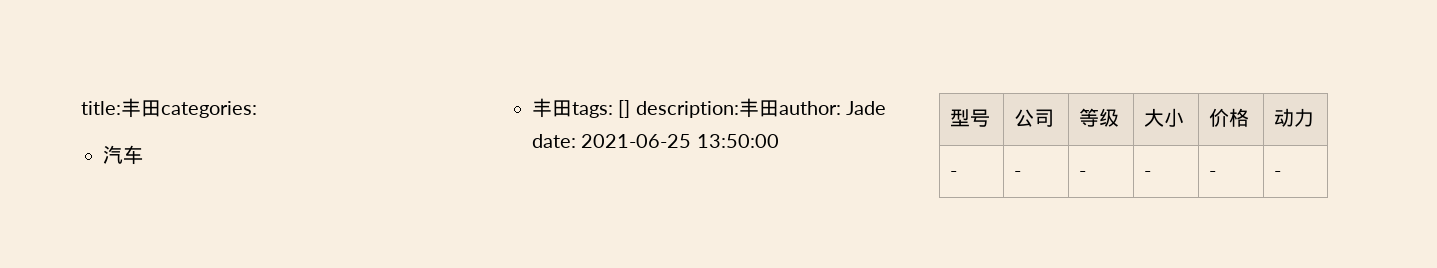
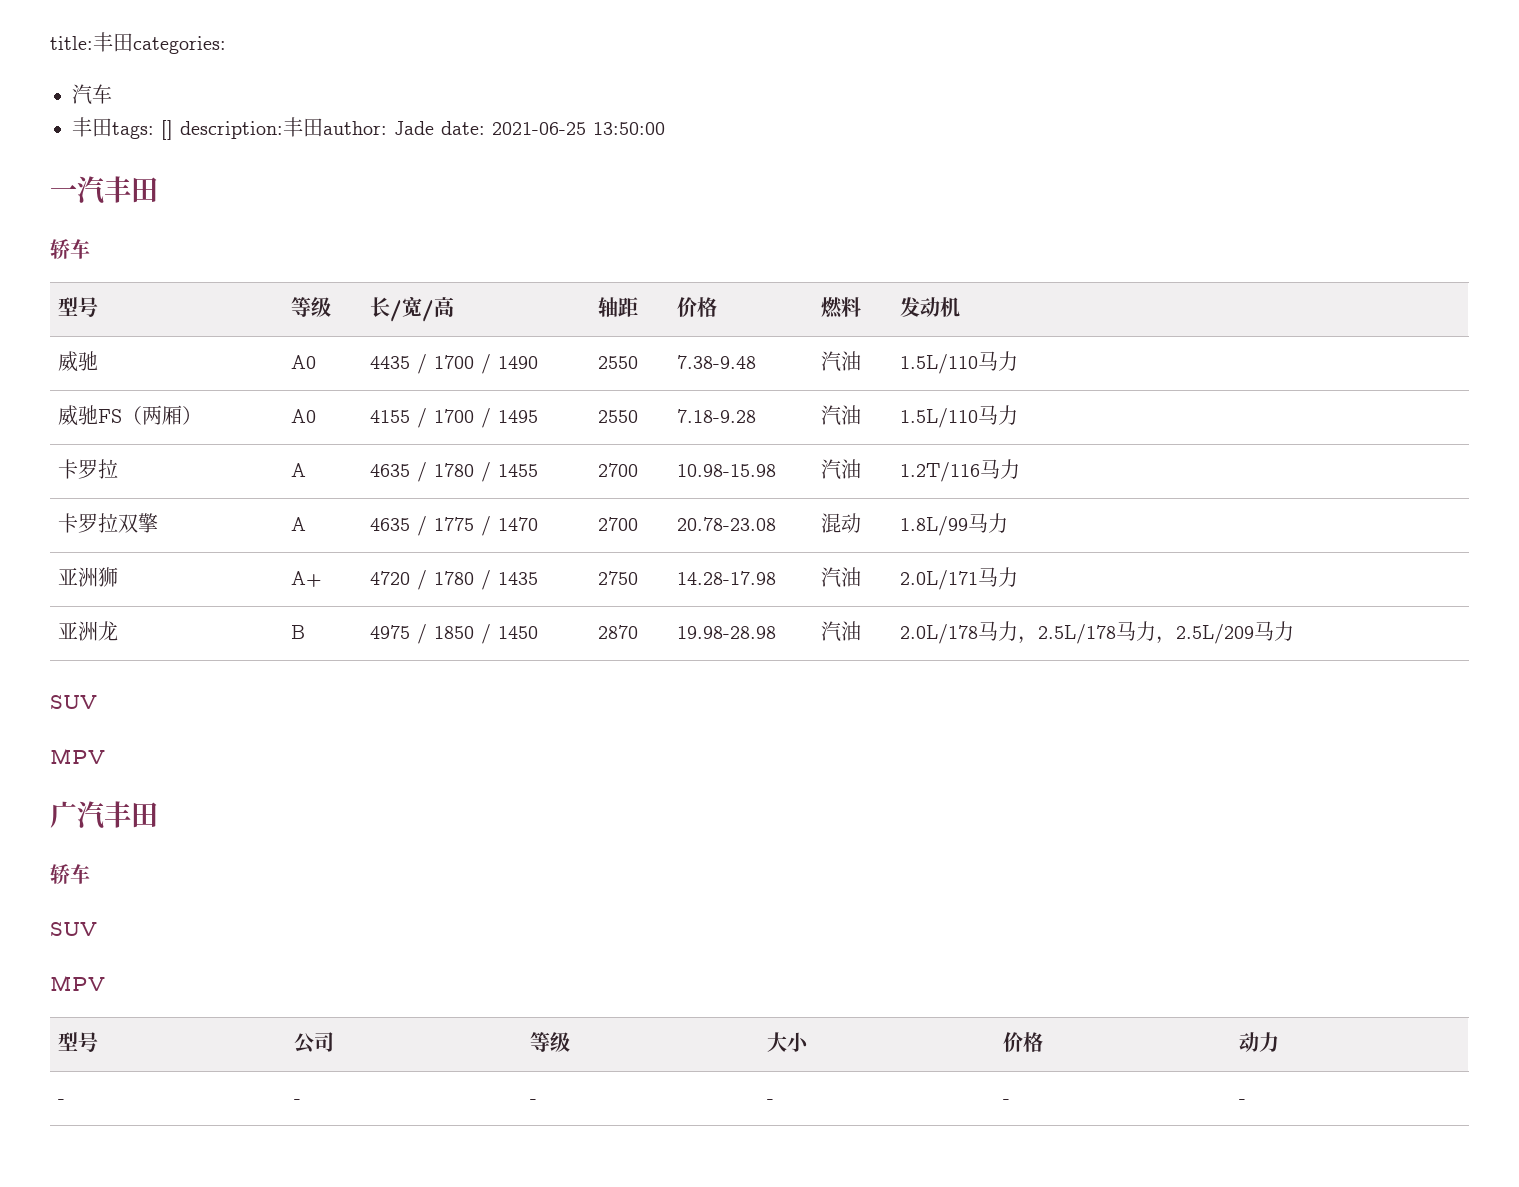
+ 一汽丰田
+ 轿车
+ 型号 | 等级 | 长/宽/高 | 轴距 | 价格 | 燃料 | 发动机
+ 威驰 | A0 | 4435 / 1700 / 1490 | 2550 | 7.38-9.48 | 汽油 | 1.5L/110马力
+ 威驰FS（两厢） | A0 | 4155 / 1700 / 1495 | 2550 | 7.18-9.28 | 汽油 | 1.5L/110马力
+ 卡罗拉 | A | 4635 / 1780 / 1455 | 2700 | 10.98-15.98 | 汽油 | 1.2T/116马力
+ 卡罗拉双擎 | A | 4635 / 1775 / 1470 | 2700 | 20.78-23.08 | 混动 | 1.8L/99马力
+ 亚洲狮 | A+ | 4720 / 1780 / 1435 | 2750 | 14.28-17.98 | 汽油 | 2.0L/171马力
+ 亚洲龙 | B | 4975 / 1850 / 1450 | 2870 | 19.98-28.98 | 汽油 | 2.0L/178马力，2.5L/178马力，2.5L/209马力
+ SUV
+ MPV
+ 广汽丰田
+ 轿车
+ SUV
+ MPV

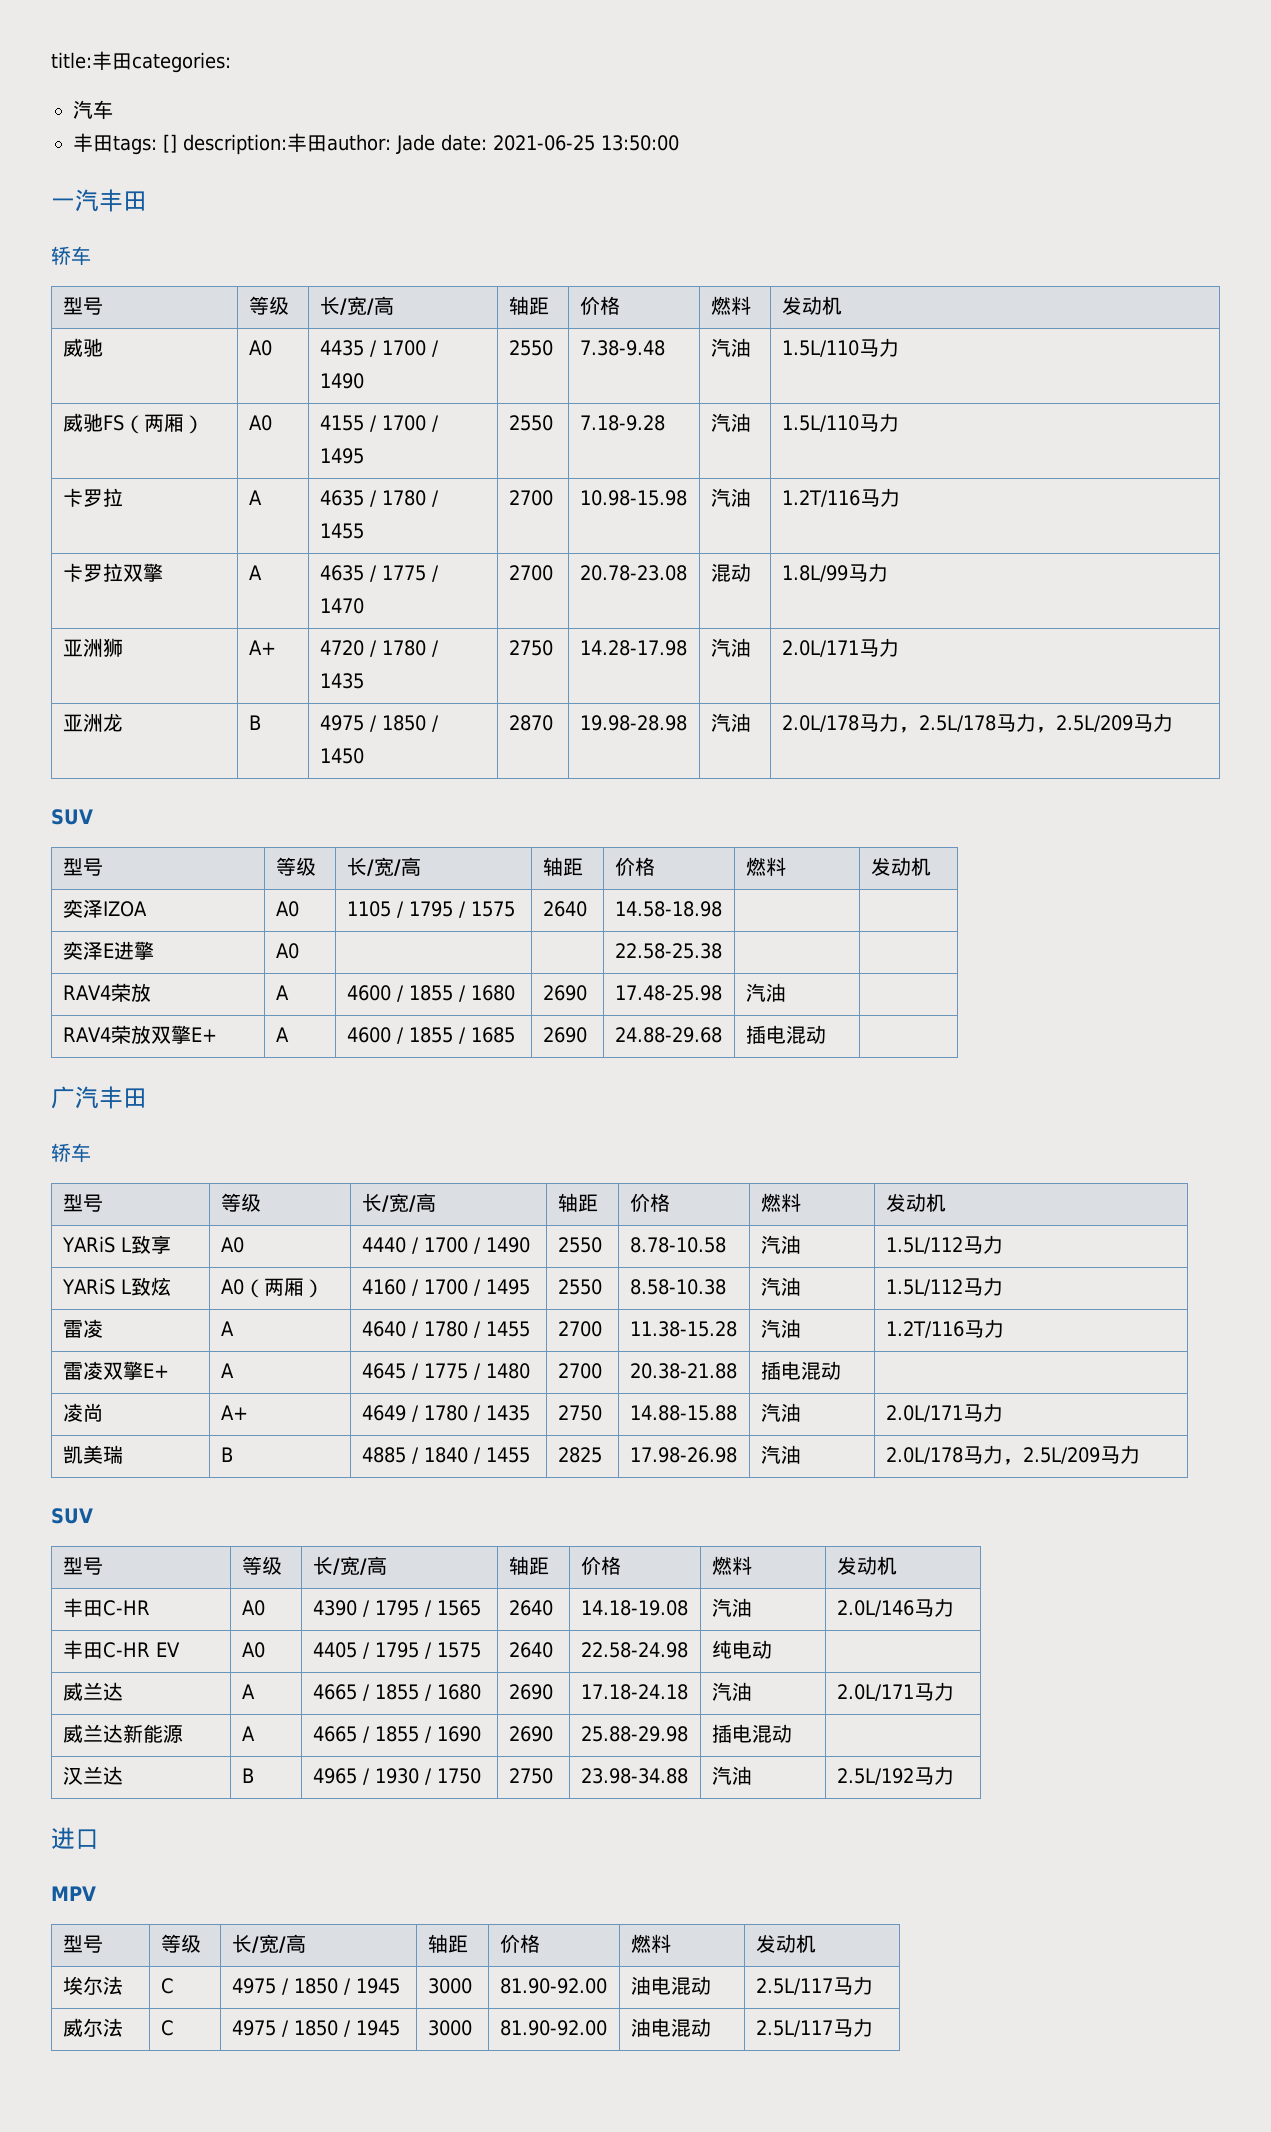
  亚洲龙 | B | 4975 / 1850 / 1450 | 2870 | 19.98-28.98 | 汽油 | 2.0L/178马力，2.5L/178马力，2.5L/209马力
  SUV
- MPV
+ 型号 | 等级 | 长/宽/高 | 轴距 | 价格 | 燃料 | 发动机
+ 奕泽IZOA | A0 | 1105 / 1795 / 1575 | 2640 | 14.58-18.98 | |
+ 奕泽E进擎 | A0 | | | 22.58-25.38 | |
+ RAV4荣放 | A | 4600 / 1855 / 1680 | 2690 | 17.48-25.98 | 汽油 |
+ RAV4荣放双擎E+ | A | 4600 / 1855 / 1685 | 2690 | 24.88-29.68 | 插电混动 |
  广汽丰田
  轿车
+ 型号 | 等级 | 长/宽/高 | 轴距 | 价格 | 燃料 | 发动机
+ YARiS L致享 | A0 | 4440 / 1700 / 1490 | 2550 | 8.78-10.58 | 汽油 | 1.5L/112马力
+ YARiS L致炫 | A0（两厢） | 4160 / 1700 / 1495 | 2550 | 8.58-10.38 | 汽油 | 1.5L/112马力
+ 雷凌 | A | 4640 / 1780 / 1455 | 2700 | 11.38-15.28 | 汽油 | 1.2T/116马力
+ 雷凌双擎E+ | A | 4645 / 1775 / 1480 | 2700 | 20.38-21.88 | 插电混动 |
+ 凌尚 | A+ | 4649 / 1780 / 1435 | 2750 | 14.88-15.88 | 汽油 | 2.0L/171马力
+ 凯美瑞 | B | 4885 / 1840 / 1455 | 2825 | 17.98-26.98 | 汽油 | 2.0L/178马力，2.5L/209马力
  SUV
+ 型号 | 等级 | 长/宽/高 | 轴距 | 价格 | 燃料 | 发动机
+ 丰田C-HR | A0 | 4390 / 1795 / 1565 | 2640 | 14.18-19.08 | 汽油 | 2.0L/146马力
+ 丰田C-HR EV | A0 | 4405 / 1795 / 1575 | 2640 | 22.58-24.98 | 纯电动 |
+ 威兰达 | A | 4665 / 1855 / 1680 | 2690 | 17.18-24.18 | 汽油 | 2.0L/171马力
+ 威兰达新能源 | A | 4665 / 1855 / 1690 | 2690 | 25.88-29.98 | 插电混动 |
+ 汉兰达 | B | 4965 / 1930 / 1750 | 2750 | 23.98-34.88 | 汽油 | 2.5L/192马力
+ 进口
  MPV
- 型号 | 公司 | 等级 | 大小 | 价格 | 动力
- - | - | - | - | - | -
+ 型号 | 等级 | 长/宽/高 | 轴距 | 价格 | 燃料 | 发动机
+ 埃尔法 | C | 4975 / 1850 / 1945 | 3000 | 81.90-92.00 | 油电混动 | 2.5L/117马力
+ 威尔法 | C | 4975 / 1850 / 1945 | 3000 | 81.90-92.00 | 油电混动 | 2.5L/117马力

